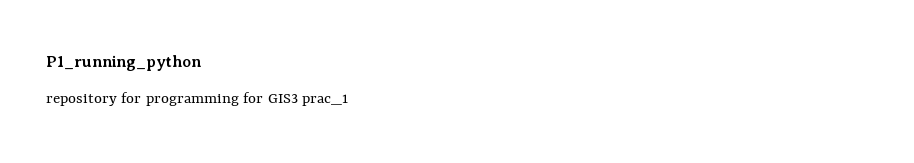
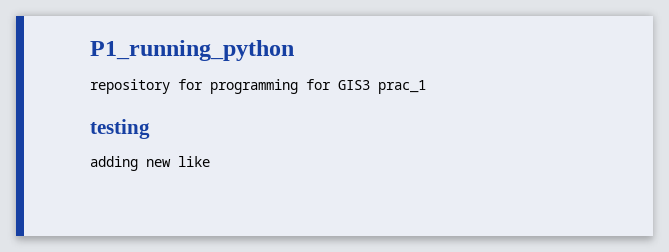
+ testing
+ adding new like

